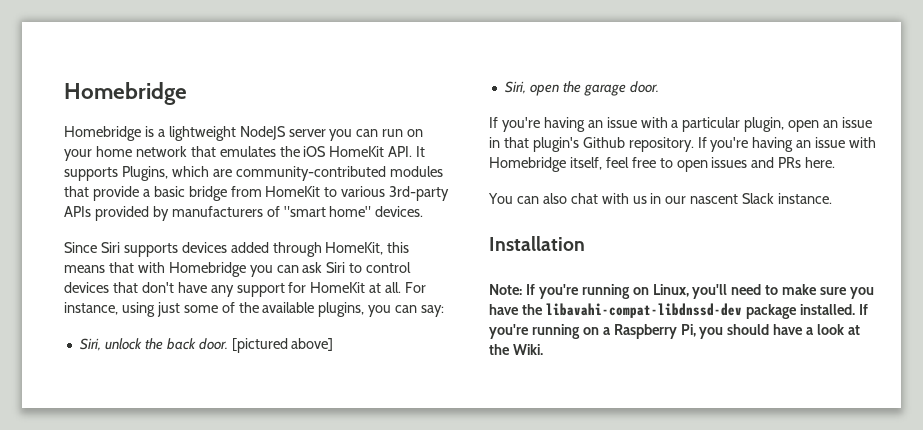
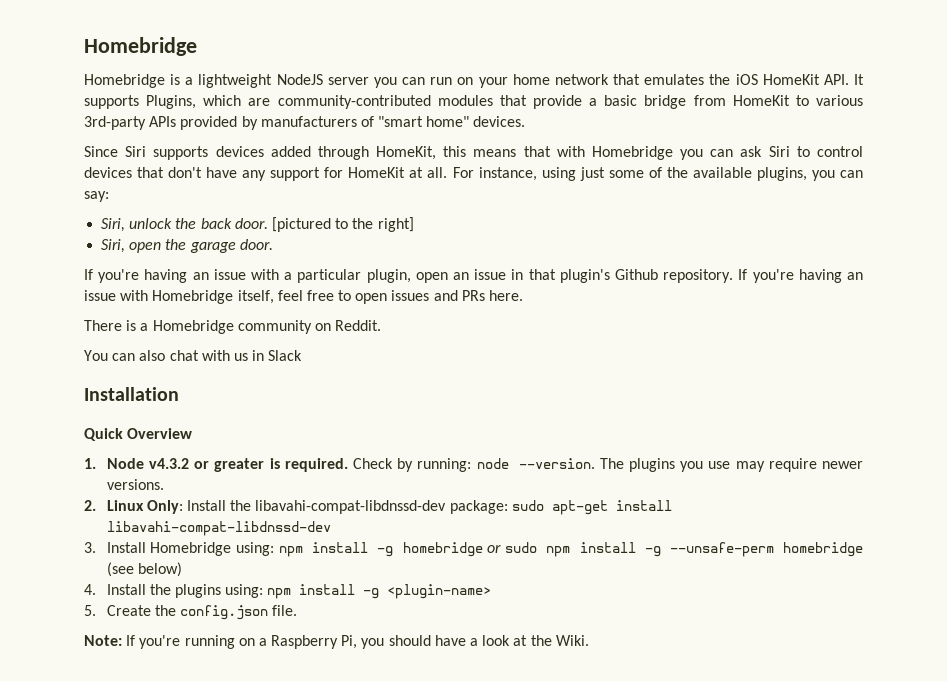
- [pictured above]
+ [pictured to the right]
+ There is a Homebridge community on Reddit.
- You can also chat with us in our nascent Slack instance.
+ You can also chat with us in Slack
- Note: If you're running on Linux, you'll need to make sure you have the libavahi-compat-libdnssd-dev package installed. If you're running on a Raspberry Pi, you should have a look at the Wiki.
+ Quick Overview
+ 1. Node v4.3.2 or greater is required. Check by running: node --version. The plugins you use may require newer versions.
+ 2. Linux Only: Install the libavahi-compat-libdnssd-dev package: sudo apt-get install libavahi-compat-libdnssd-dev
+ 3. Install Homebridge using: npm install -g homebridge or sudo npm install -g --unsafe-perm homebridge (see below)
+ 4. Install the plugins using: npm install -g <plugin-name>
+ 5. Create the config.json file.
+ Note: If you're running on a Raspberry Pi, you should have a look at the Wiki.

